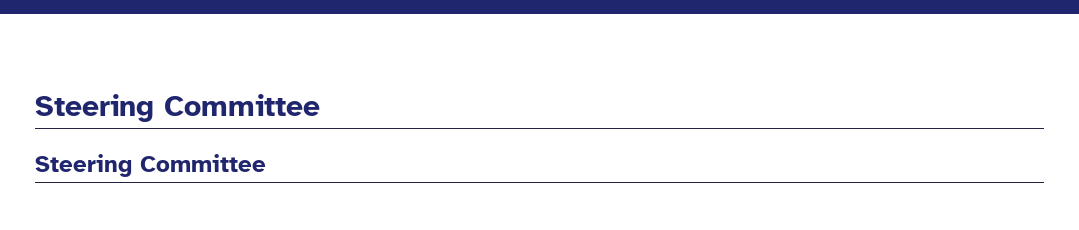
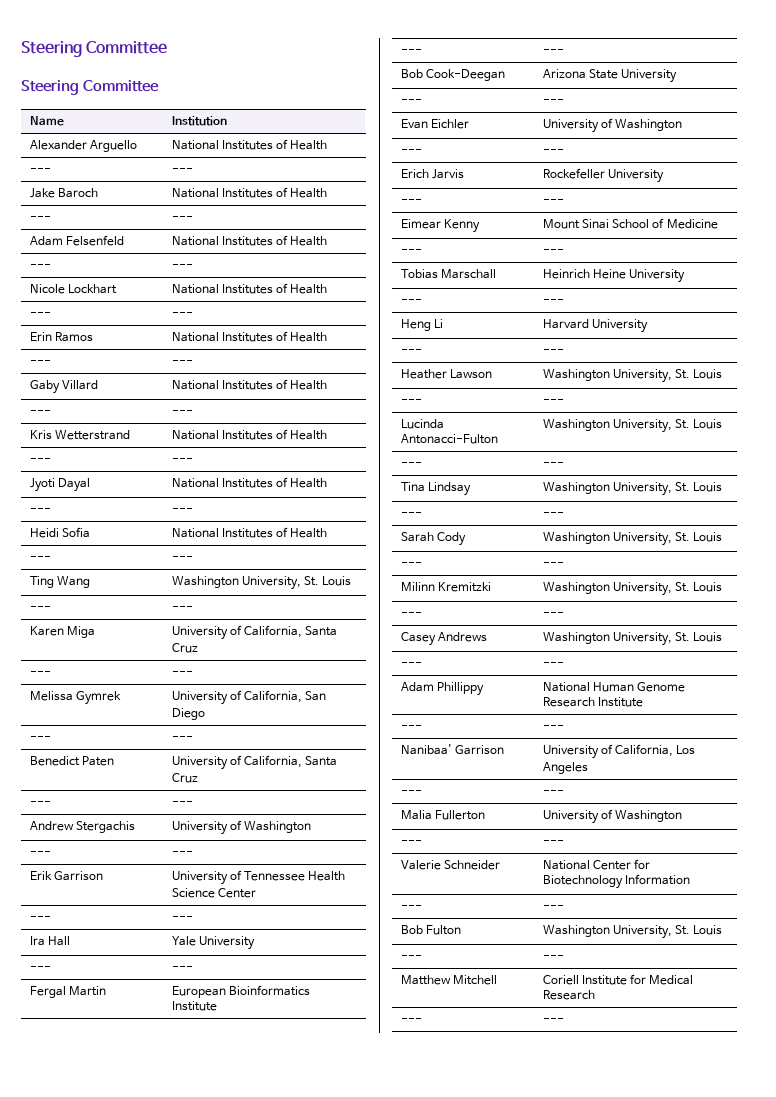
+ Name | Institution
+ Alexander Arguello | National Institutes of Health
+ --- | ---
+ Jake Baroch | National Institutes of Health
+ --- | ---
+ Adam Felsenfeld | National Institutes of Health
+ --- | ---
+ Nicole Lockhart | National Institutes of Health
+ --- | ---
+ Erin Ramos | National Institutes of Health
+ --- | ---
+ Gaby Villard | National Institutes of Health
+ --- | ---
+ Kris Wetterstrand | National Institutes of Health
+ --- | ---
+ Jyoti Dayal | National Institutes of Health
+ --- | ---
+ Heidi Sofia | National Institutes of Health
+ --- | ---
+ Ting Wang | Washington University, St. Louis
+ --- | ---
+ Karen Miga | University of California, Santa Cruz
+ --- | ---
+ Melissa Gymrek | University of California, San Diego
+ --- | ---
+ Benedict Paten | University of California, Santa Cruz
+ --- | ---
+ Andrew Stergachis | University of Washington
+ --- | ---
+ Erik Garrison | University of Tennessee Health Science Center
+ --- | ---
+ Ira Hall | Yale University
+ --- | ---
+ Fergal Martin | European Bioinformatics Institute
+ --- | ---
+ Bob Cook-Deegan | Arizona State University
+ --- | ---
+ Evan Eichler | University of Washington
+ --- | ---
+ Erich Jarvis | Rockefeller University
+ --- | ---
+ Eimear Kenny | Mount Sinai School of Medicine
+ --- | ---
+ Tobias Marschall | Heinrich Heine University
+ --- | ---
+ Heng Li | Harvard University
+ --- | ---
+ Heather Lawson | Washington University, St. Louis
+ --- | ---
+ Lucinda Antonacci-Fulton | Washington University, St. Louis
+ --- | ---
+ Tina Lindsay | Washington University, St. Louis
+ --- | ---
+ Sarah Cody | Washington University, St. Louis
+ --- | ---
+ Milinn Kremitzki | Washington University, St. Louis
+ --- | ---
+ Casey Andrews | Washington University, St. Louis
+ --- | ---
+ Adam Phillippy | National Human Genome Research Institute
+ --- | ---
+ Nanibaa' Garrison | University of California, Los Angeles
+ --- | ---
+ Malia Fullerton | University of Washington
+ --- | ---
+ Valerie Schneider | National Center for Biotechnology Information
+ --- | ---
+ Bob Fulton | Washington University, St. Louis
+ --- | ---
+ Matthew Mitchell | Coriell Institute for Medical Research
+ --- | ---

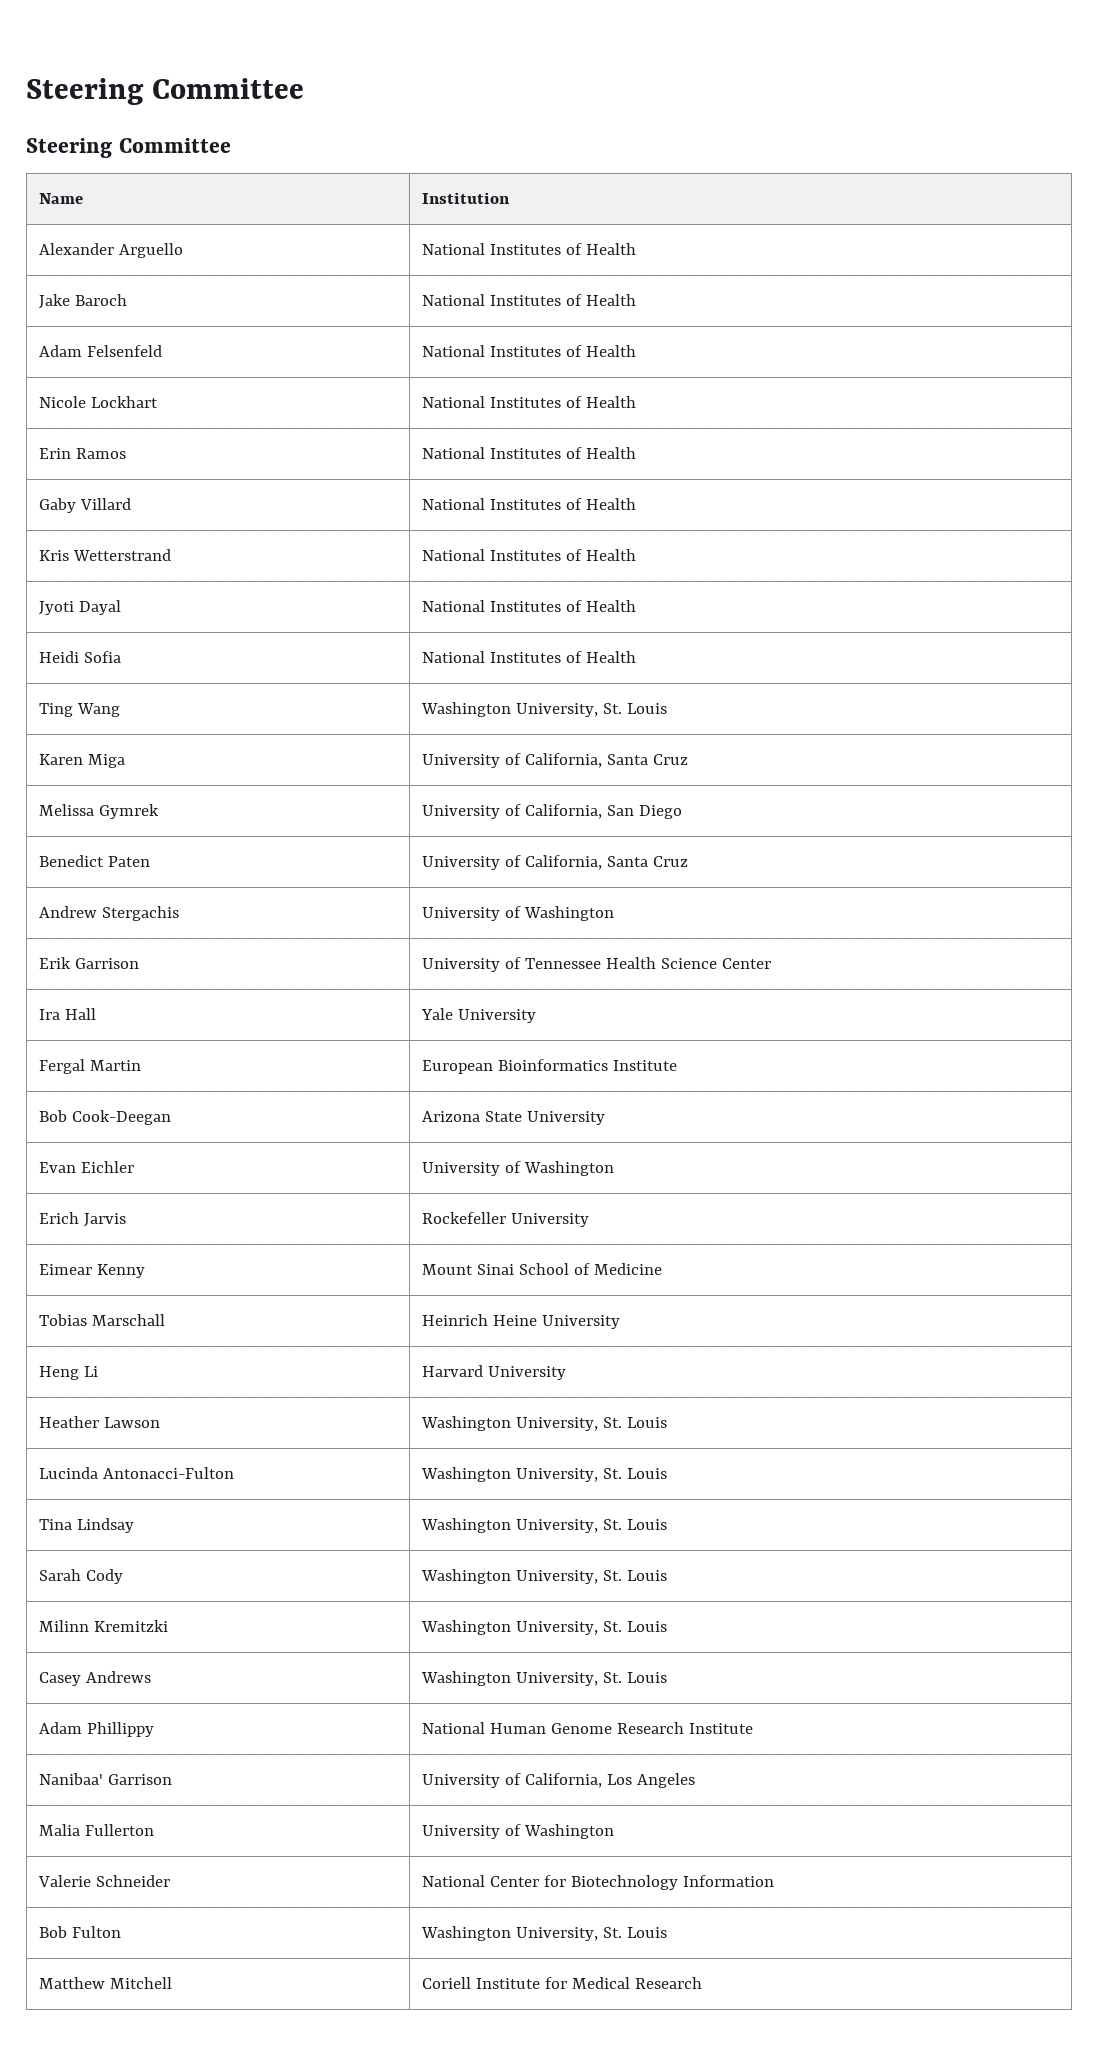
  Alexander Arguello | National Institutes of Health
- --- | ---
  Jake Baroch | National Institutes of Health
- --- | ---
  Adam Felsenfeld | National Institutes of Health
- --- | ---
  Nicole Lockhart | National Institutes of Health
- --- | ---
  Erin Ramos | National Institutes of Health
- --- | ---
  Gaby Villard | National Institutes of Health
- --- | ---
  Kris Wetterstrand | National Institutes of Health
- --- | ---
  Jyoti Dayal | National Institutes of Health
- --- | ---
  Heidi Sofia | National Institutes of Health
- --- | ---
  Ting Wang | Washington University, St. Louis
- --- | ---
  Karen Miga | University of California, Santa Cruz
- --- | ---
  Melissa Gymrek | University of California, San Diego
- --- | ---
  Benedict Paten | University of California, Santa Cruz
- --- | ---
  Andrew Stergachis | University of Washington
- --- | ---
  Erik Garrison | University of Tennessee Health Science Center
- --- | ---
  Ira Hall | Yale University
- --- | ---
  Fergal Martin | European Bioinformatics Institute
- --- | ---
  Bob Cook-Deegan | Arizona State University
- --- | ---
  Evan Eichler | University of Washington
- --- | ---
  Erich Jarvis | Rockefeller University
- --- | ---
  Eimear Kenny | Mount Sinai School of Medicine
- --- | ---
  Tobias Marschall | Heinrich Heine University
- --- | ---
  Heng Li | Harvard University
- --- | ---
  Heather Lawson | Washington University, St. Louis
- --- | ---
  Lucinda Antonacci-Fulton | Washington University, St. Louis
- --- | ---
  Tina Lindsay | Washington University, St. Louis
- --- | ---
  Sarah Cody | Washington University, St. Louis
- --- | ---
  Milinn Kremitzki | Washington University, St. Louis
- --- | ---
  Casey Andrews | Washington University, St. Louis
- --- | ---
  Adam Phillippy | National Human Genome Research Institute
- --- | ---
  Nanibaa' Garrison | University of California, Los Angeles
- --- | ---
  Malia Fullerton | University of Washington
- --- | ---
  Valerie Schneider | National Center for Biotechnology Information
- --- | ---
  Bob Fulton | Washington University, St. Louis
- --- | ---
  Matthew Mitchell | Coriell Institute for Medical Research
- --- | ---

